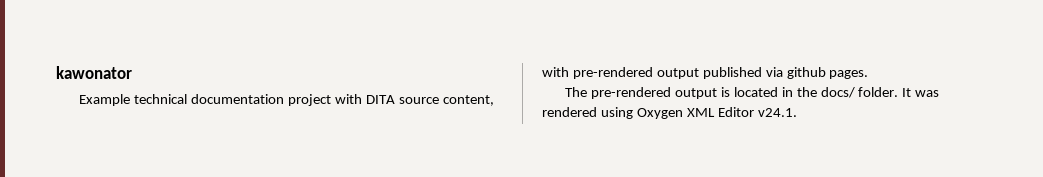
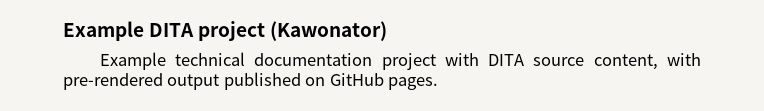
- kawonator
+ Example DITA project (Kawonator)
- Example technical documentation project with DITA source content, with pre-rendered output published via github pages.
+ Example technical documentation project with DITA source content, with pre-rendered output published on GitHub pages.
- The pre-rendered output is located in the docs/ folder. It was rendered using Oxygen XML Editor v24.1.

